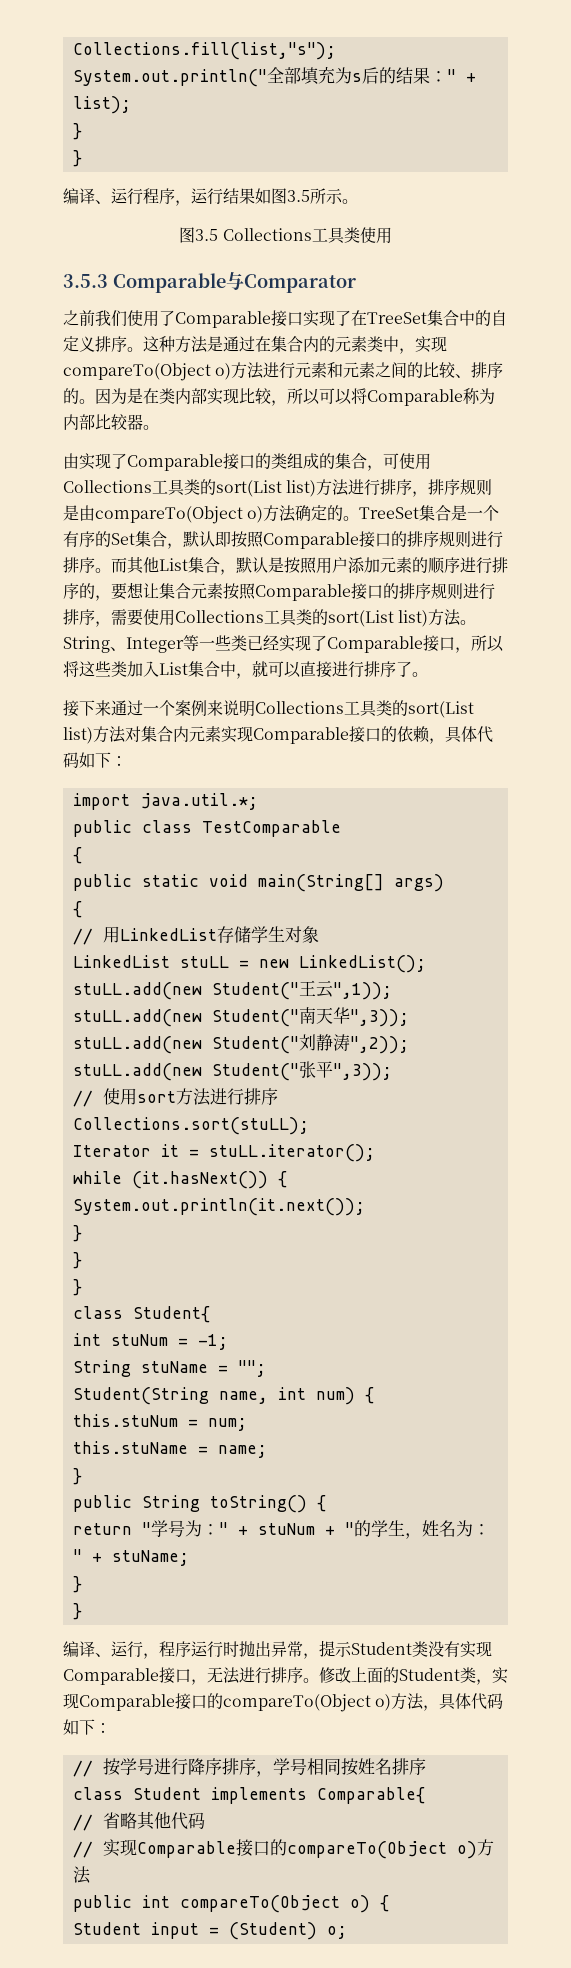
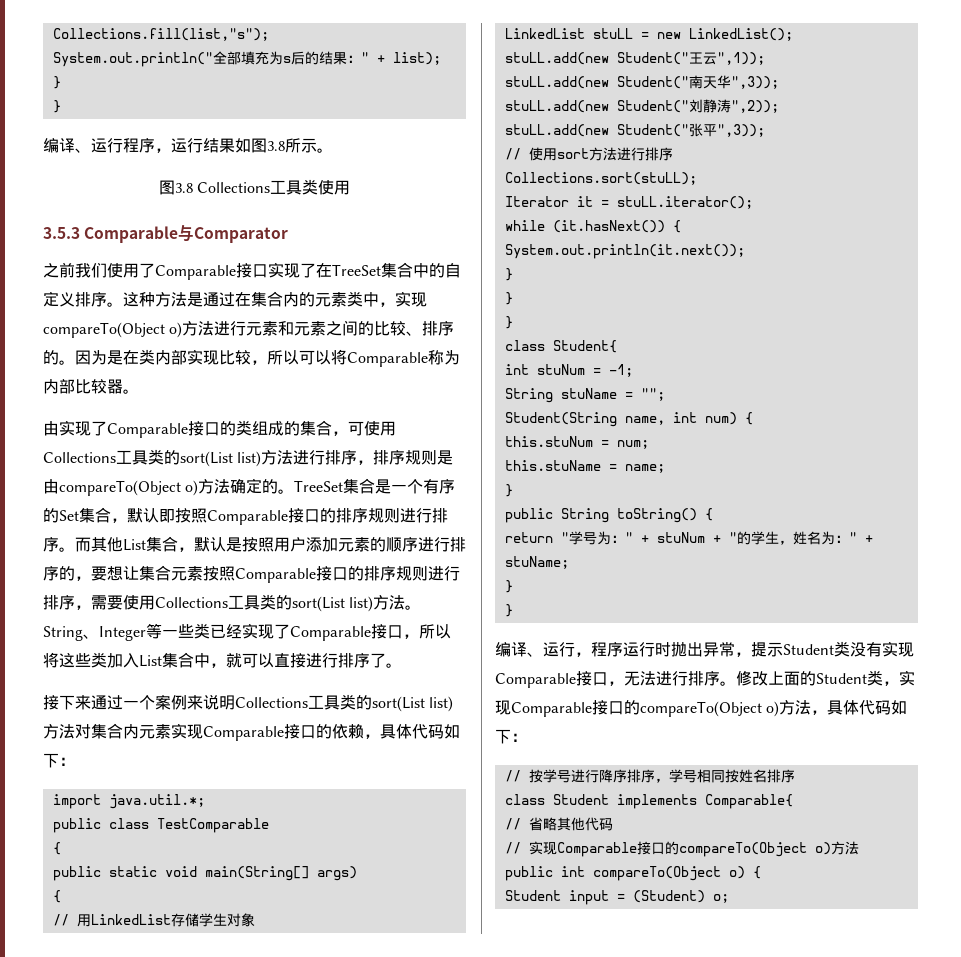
- 编译、运行程序，运行结果如图3.5所示。
+ 编译、运行程序，运行结果如图3.8所示。
- 图3.5 Collections工具类使用
+ 图3.8 Collections工具类使用

